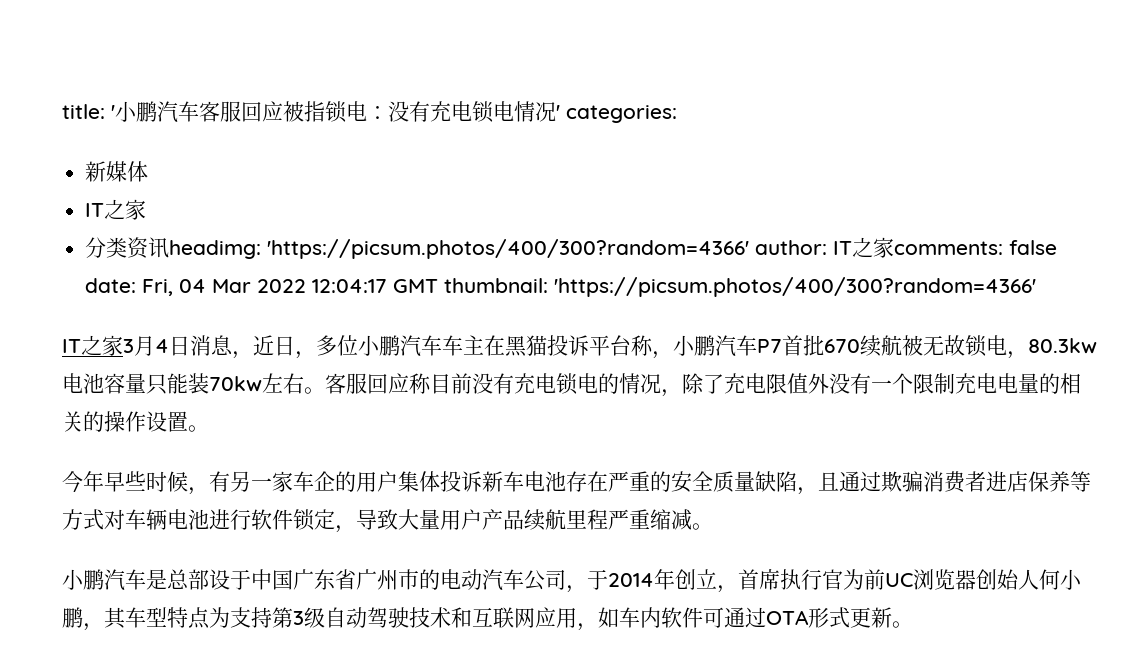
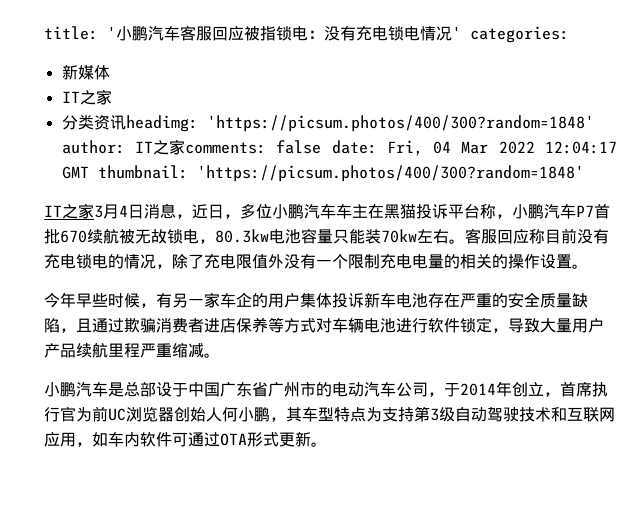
- 分类资讯headimg: 'https://picsum.photos/400/300?random=4366' author: IT之家comments: false date: Fri, 04 Mar 2022 12:04:17 GMT thumbnail: 'https://picsum.photos/400/300?random=4366'
+ 分类资讯headimg: 'https://picsum.photos/400/300?random=1848' author: IT之家comments: false date: Fri, 04 Mar 2022 12:04:17 GMT thumbnail: 'https://picsum.photos/400/300?random=1848'

